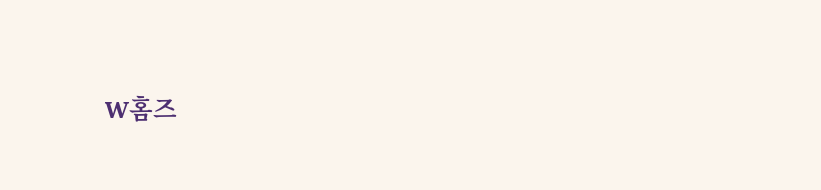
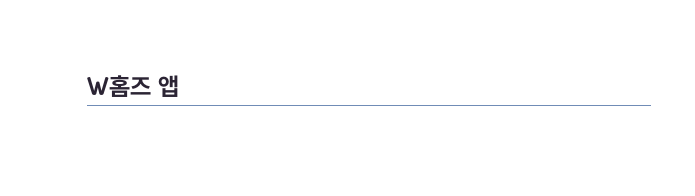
- W홈즈
+ W홈즈 앱

